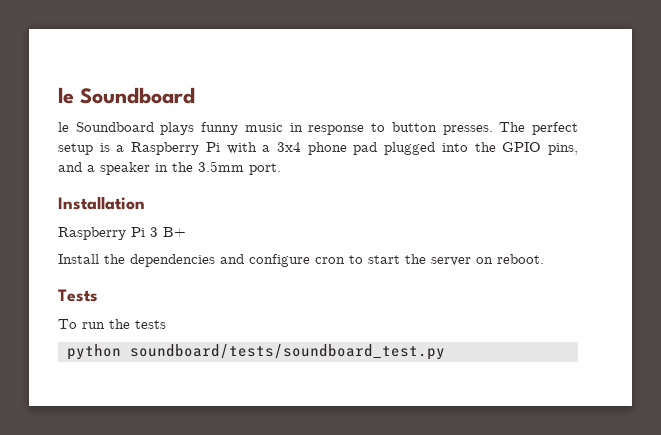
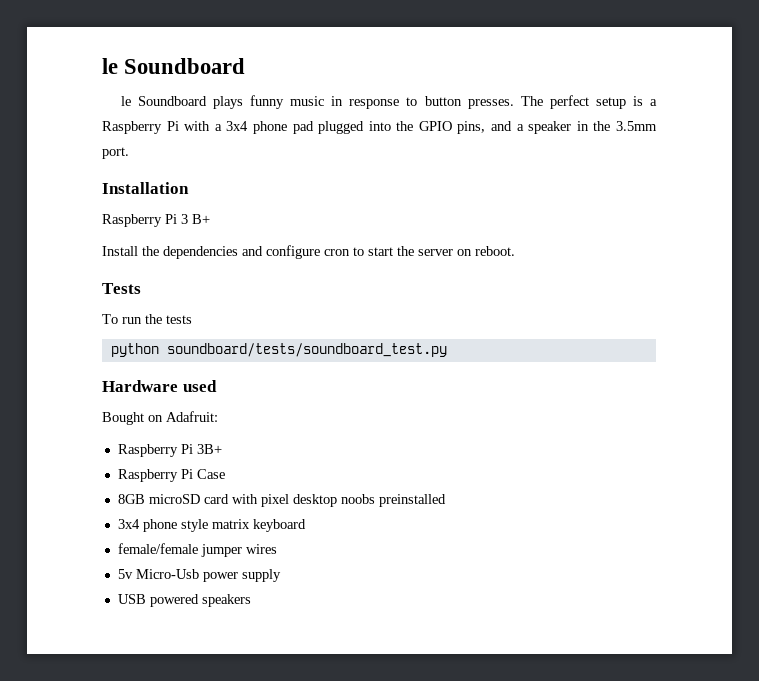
+ Hardware used
+ Bought on Adafruit:
+ Raspberry Pi 3B+
+ Raspberry Pi Case
+ 8GB microSD card with pixel desktop noobs preinstalled
+ 3x4 phone style matrix keyboard
+ female/female jumper wires
+ 5v Micro-Usb power supply
+ USB powered speakers

